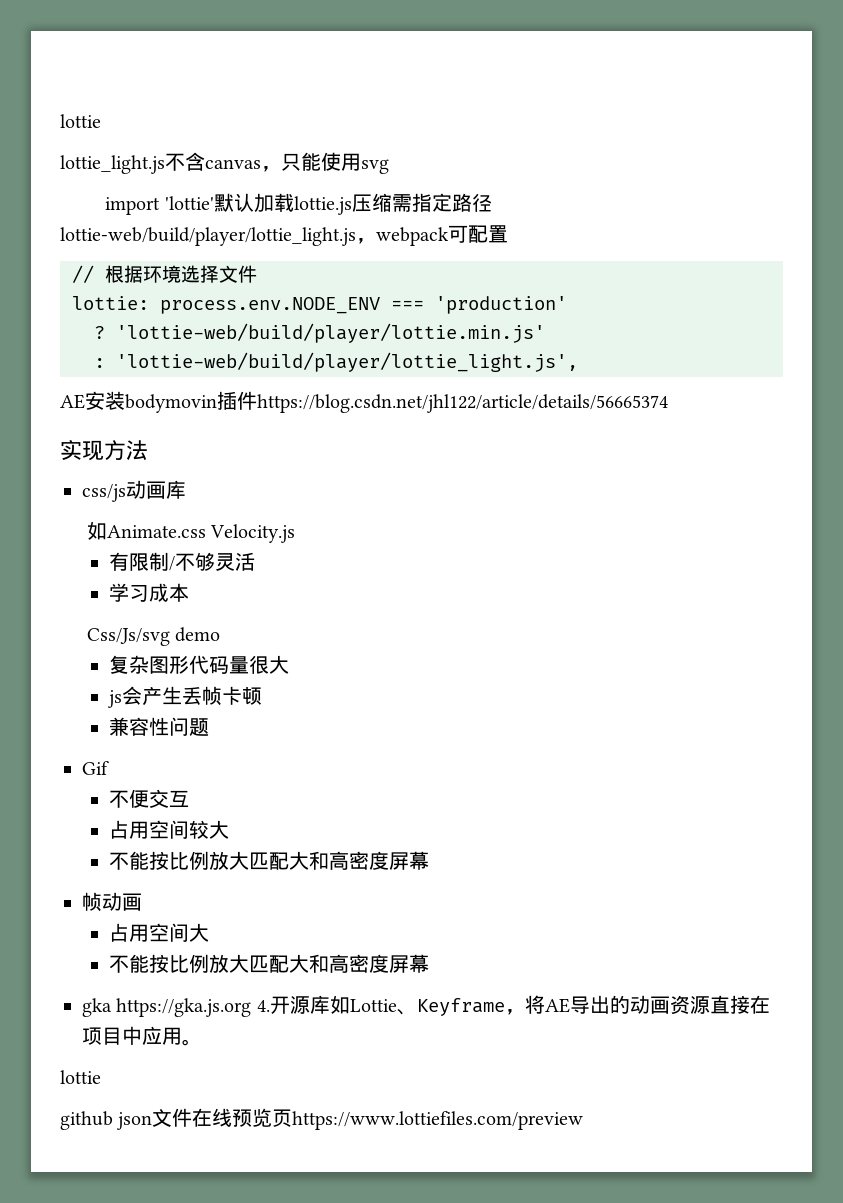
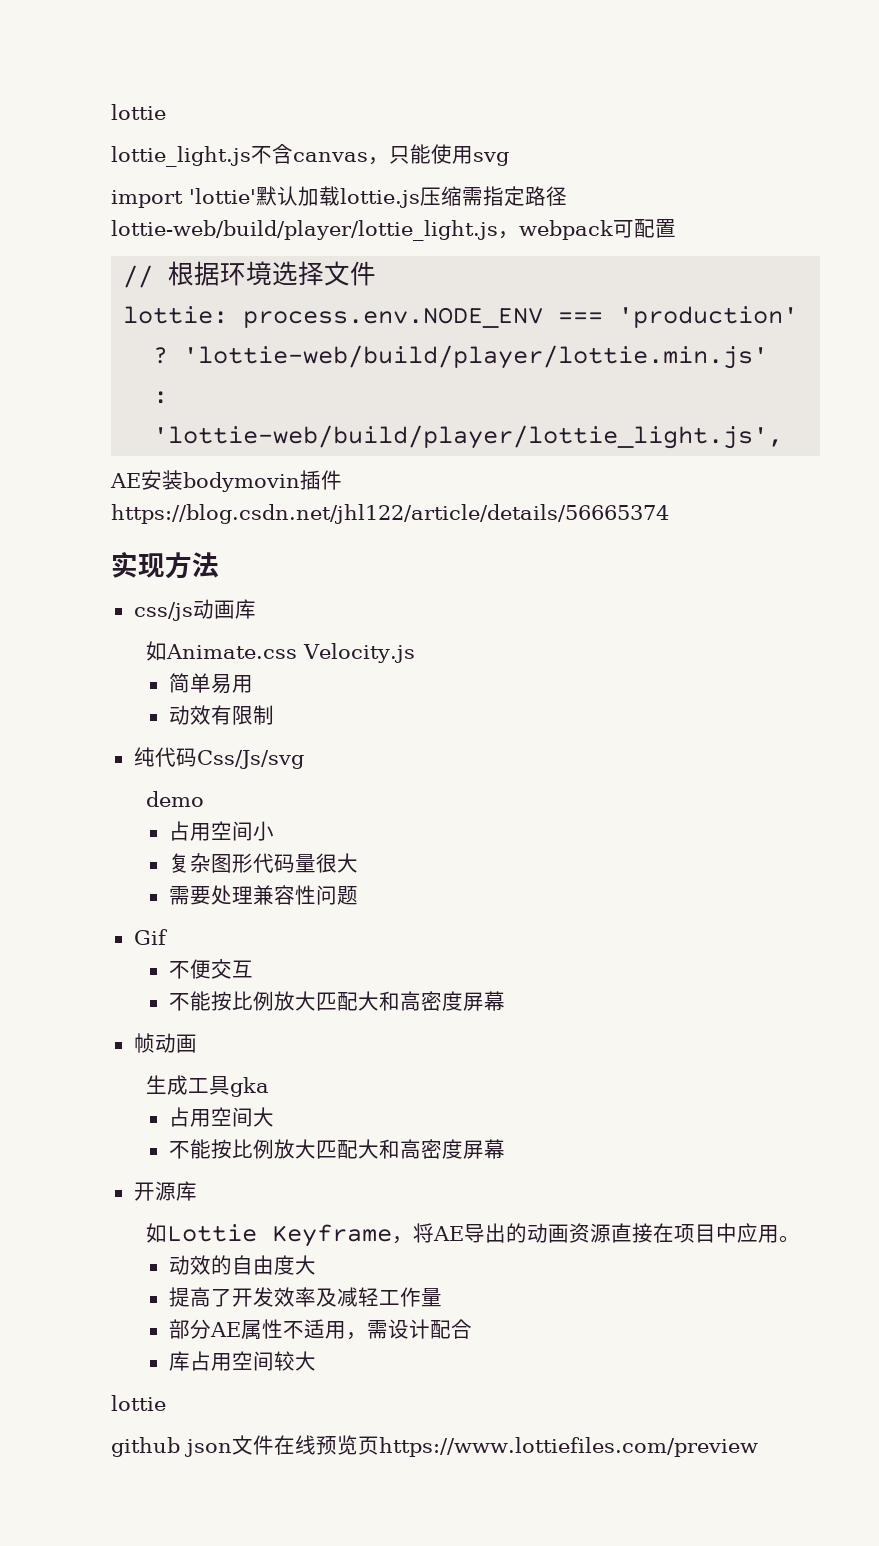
- 有限制/不够灵活
- 学习成本
- Css/Js/svg demo
+ 简单易用
+ 动效有限制
+ 纯代码Css/Js/svg
+ demo
+ 占用空间小
- js会产生丢帧卡顿
- 兼容性问题
+ 需要处理兼容性问题
- 占用空间较大
+ 生成工具gka
- gka https://gka.js.org 4.开源库如Lottie、Keyframe，将AE导出的动画资源直接在项目中应用。
+ 开源库
+ 如Lottie Keyframe，将AE导出的动画资源直接在项目中应用。
+ 动效的自由度大
+ 提高了开发效率及减轻工作量
+ 部分AE属性不适用，需设计配合
+ 库占用空间较大

